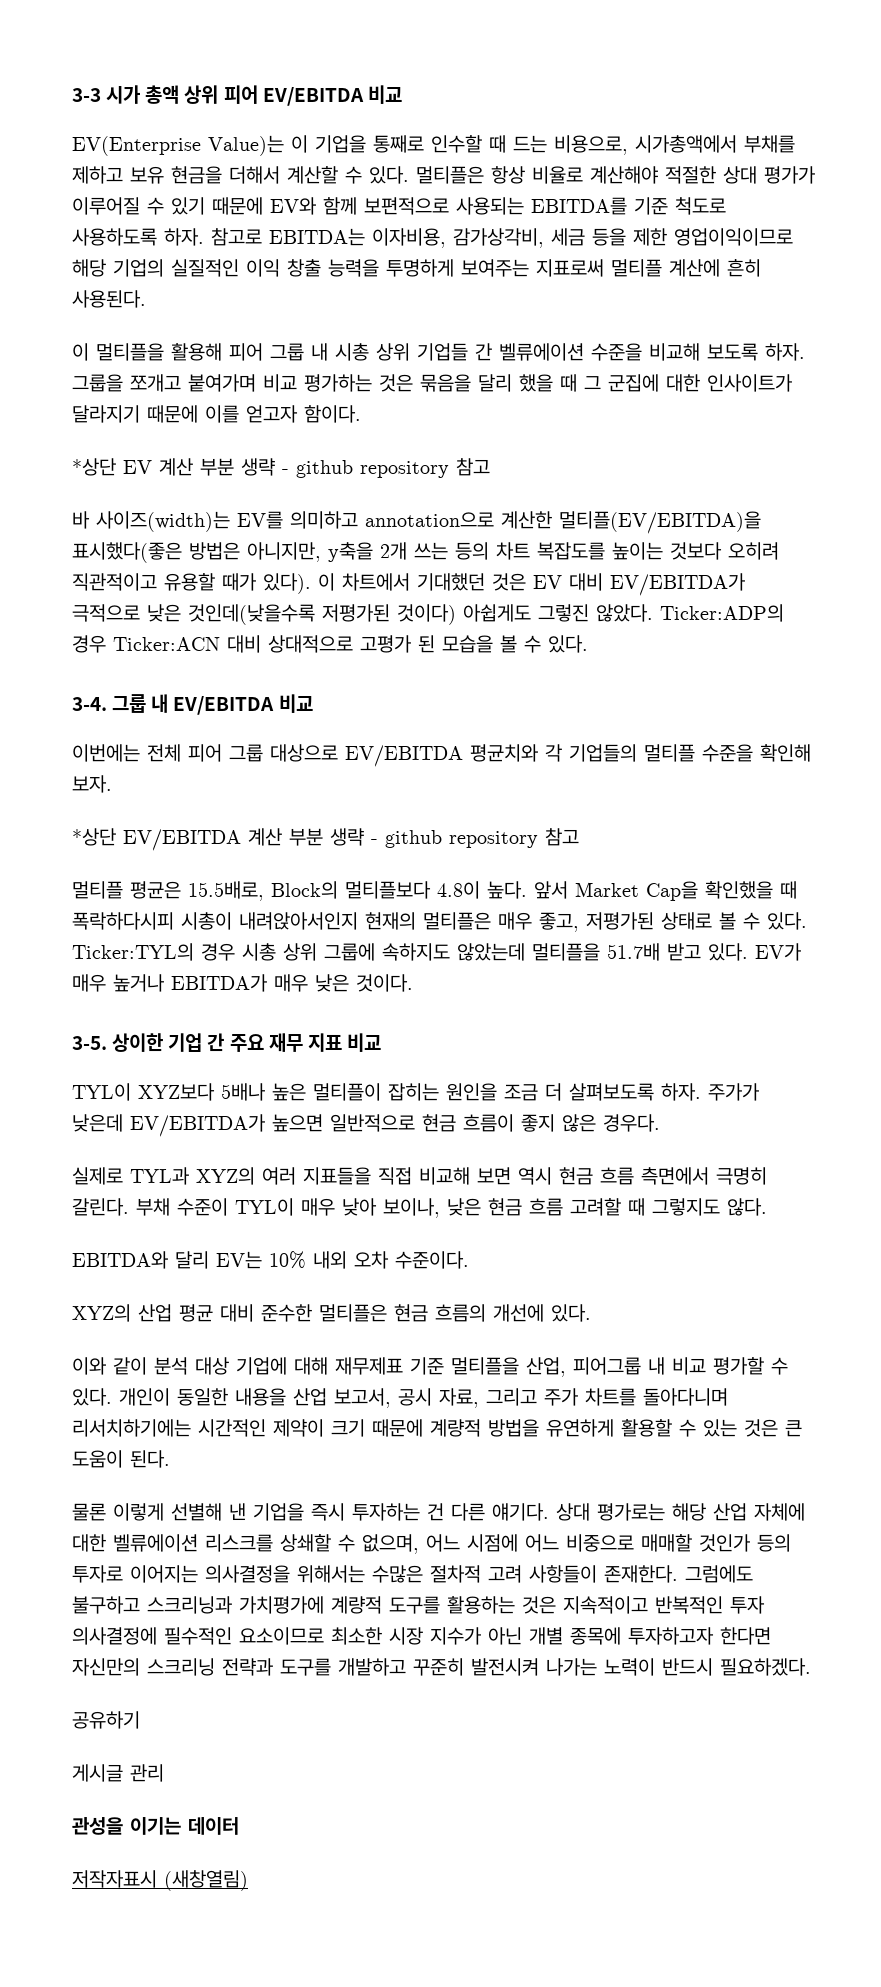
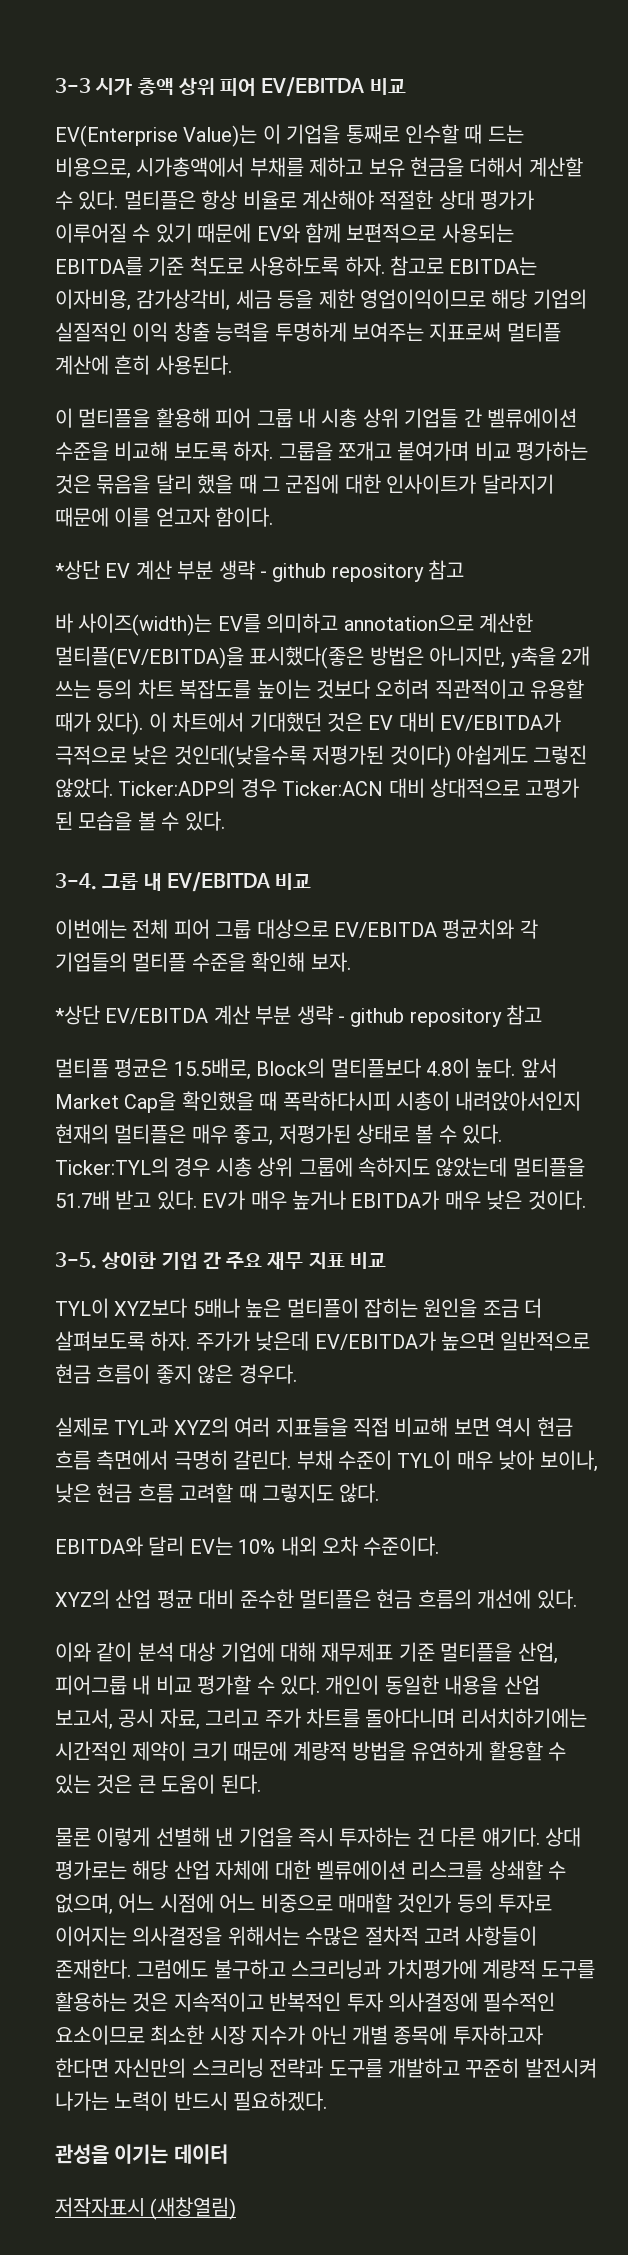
- 공유하기
- 게시글 관리

